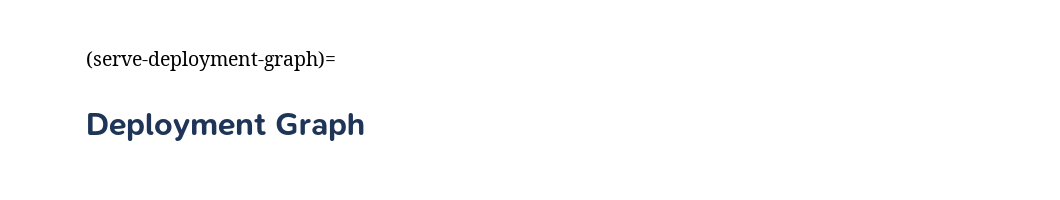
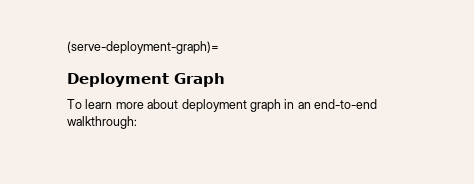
+ To learn more about deployment graph in an end-to-end walkthrough:

